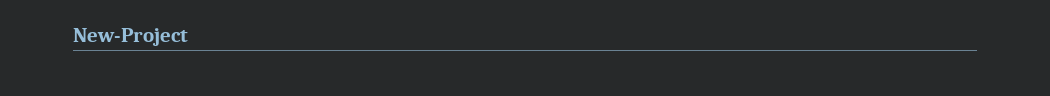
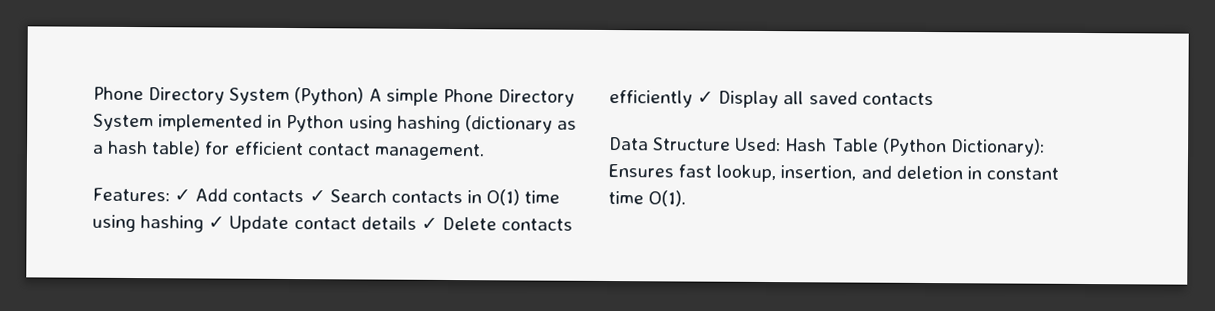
- New-Project
+ Phone Directory System (Python) A simple Phone Directory System implemented in Python using hashing (dictionary as a hash table) for efficient contact management.
+ Features: ✓ Add contacts ✓ Search contacts in O(1) time using hashing ✓ Update contact details ✓ Delete contacts efficiently ✓ Display all saved contacts
+ Data Structure Used: Hash Table (Python Dictionary): Ensures fast lookup, insertion, and deletion in constant time O(1).

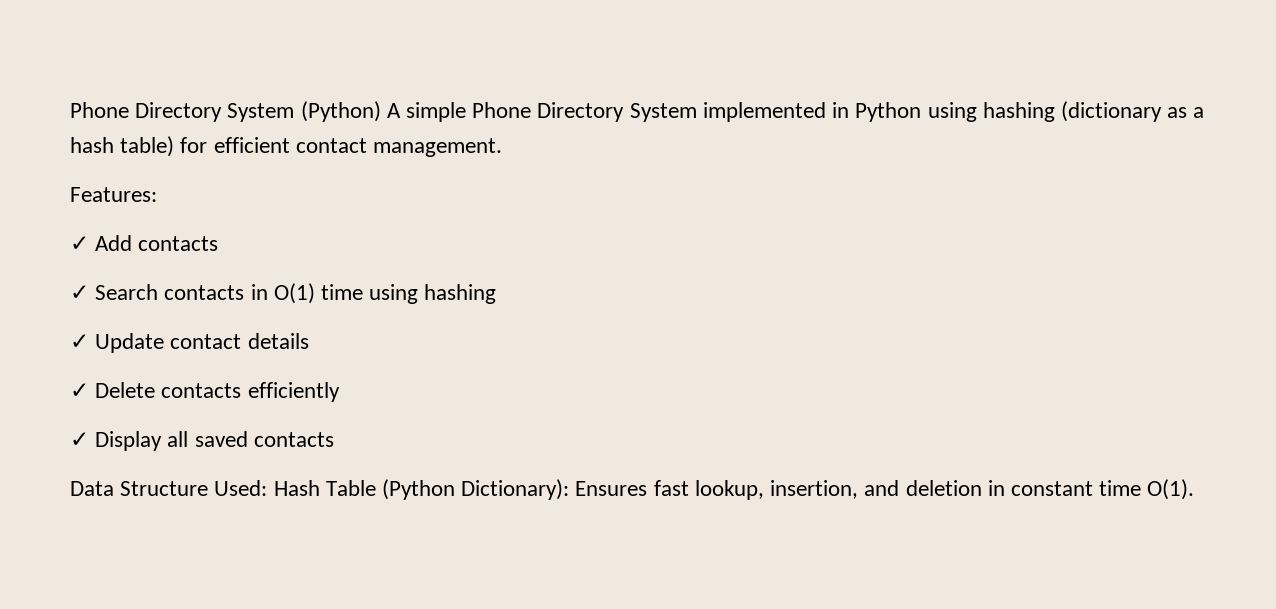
- Features: ✓ Add contacts ✓ Search contacts in O(1) time using hashing ✓ Update contact details ✓ Delete contacts efficiently ✓ Display all saved contacts
+ Features:
+ ✓ Add contacts
+ ✓ Search contacts in O(1) time using hashing
+ ✓ Update contact details
+ ✓ Delete contacts efficiently
+ ✓ Display all saved contacts

